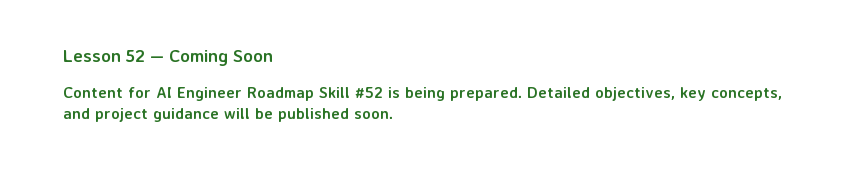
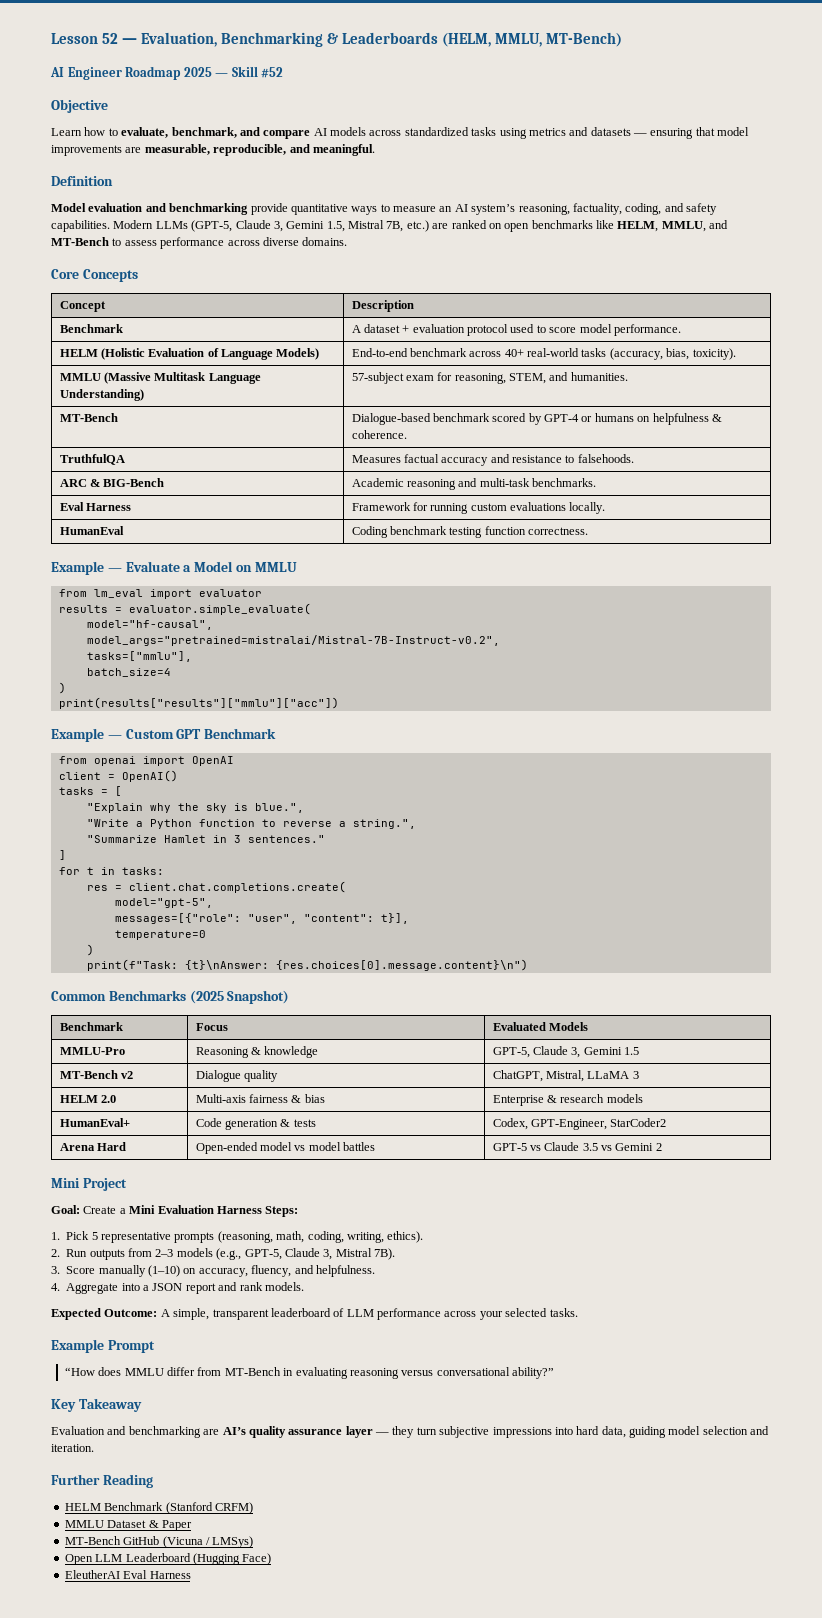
- Lesson 52 — Coming Soon
- Content for AI Engineer Roadmap Skill #52 is being prepared. Detailed objectives, key concepts, and project guidance will be published soon.
+ Lesson 52 — Evaluation, Benchmarking & Leaderboards (HELM, MMLU, MT-Bench)
+ AI Engineer Roadmap 2025 — Skill #52
+ Objective
+ Learn how to evaluate, benchmark, and compare AI models across standardized tasks using metrics and datasets — ensuring that model improvements are measurable, reproducible, and meaningful.
+ Definition
+ Model evaluation and benchmarking provide quantitative ways to measure an AI system’s reasoning, factuality, coding, and safety capabilities. Modern LLMs (GPT-5, Claude 3, Gemini 1.5, Mistral 7B, etc.) are ranked on open benchmarks like HELM, MMLU, and MT-Bench to assess performance across diverse domains.
+ Core Concepts
+ Concept | Description
+ Benchmark | A dataset + evaluation protocol used to score model performance.
+ HELM (Holistic Evaluation of Language Models) | End-to-end benchmark across 40+ real-world tasks (accuracy, bias, toxicity).
+ MMLU (Massive Multitask Language Understanding) | 57-subject exam for reasoning, STEM, and humanities.
+ MT-Bench | Dialogue-based benchmark scored by GPT-4 or humans on helpfulness & coherence.
+ TruthfulQA | Measures factual accuracy and resistance to falsehoods.
+ ARC & BIG-Bench | Academic reasoning and multi-task benchmarks.
+ Eval Harness | Framework for running custom evaluations locally.
+ HumanEval | Coding benchmark testing function correctness.
+ Example — Evaluate a Model on MMLU
+ from lm_eval import evaluator
+ results = evaluator.simple_evaluate(
+ model="hf-causal",
+ model_args="pretrained=mistralai/Mistral-7B-Instruct-v0.2",
+ tasks=["mmlu"],
+ batch_size=4
+ )
+ print(results["results"]["mmlu"]["acc"])
+ Example — Custom GPT Benchmark
+ from openai import OpenAI
+ client = OpenAI()
+ tasks = [
+ "Explain why the sky is blue.",
+ "Write a Python function to reverse a string.",
+ "Summarize Hamlet in 3 sentences."
+ ]
+ for t in tasks:
+ res = client.chat.completions.create(
+ model="gpt-5",
+ messages=[{"role": "user", "content": t}],
+ temperature=0
+ )
+ print(f"Task: {t}\nAnswer: {res.choices[0].message.content}\n")
+ Common Benchmarks (2025 Snapshot)
+ Benchmark | Focus | Evaluated Models
+ MMLU-Pro | Reasoning & knowledge | GPT-5, Claude 3, Gemini 1.5
+ MT-Bench v2 | Dialogue quality | ChatGPT, Mistral, LLaMA 3
+ HELM 2.0 | Multi-axis fairness & bias | Enterprise & research models
+ HumanEval+ | Code generation & tests | Codex, GPT-Engineer, StarCoder2
+ Arena Hard | Open-ended model vs model battles | GPT-5 vs Claude 3.5 vs Gemini 2
+ Mini Project
+ Goal: Create a Mini Evaluation Harness Steps:
+ 1. Pick 5 representative prompts (reasoning, math, coding, writing, ethics).
+ 2. Run outputs from 2–3 models (e.g., GPT-5, Claude 3, Mistral 7B).
+ 3. Score manually (1–10) on accuracy, fluency, and helpfulness.
+ 4. Aggregate into a JSON report and rank models.
+ Expected Outcome: A simple, transparent leaderboard of LLM performance across your selected tasks.
+ Example Prompt
+ “How does MMLU differ from MT-Bench in evaluating reasoning versus conversational ability?”
+ Key Takeaway
+ Evaluation and benchmarking are AI’s quality assurance layer — they turn subjective impressions into hard data, guiding model selection and iteration.
+ Further Reading
+ HELM Benchmark (Stanford CRFM)
+ MMLU Dataset & Paper
+ MT-Bench GitHub (Vicuna / LMSys)
+ Open LLM Leaderboard (Hugging Face)
+ EleutherAI Eval Harness

